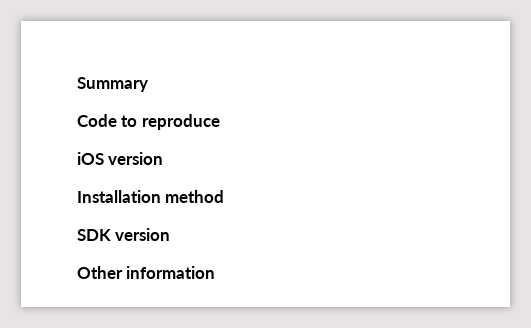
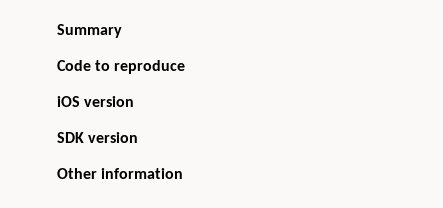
- Installation method

